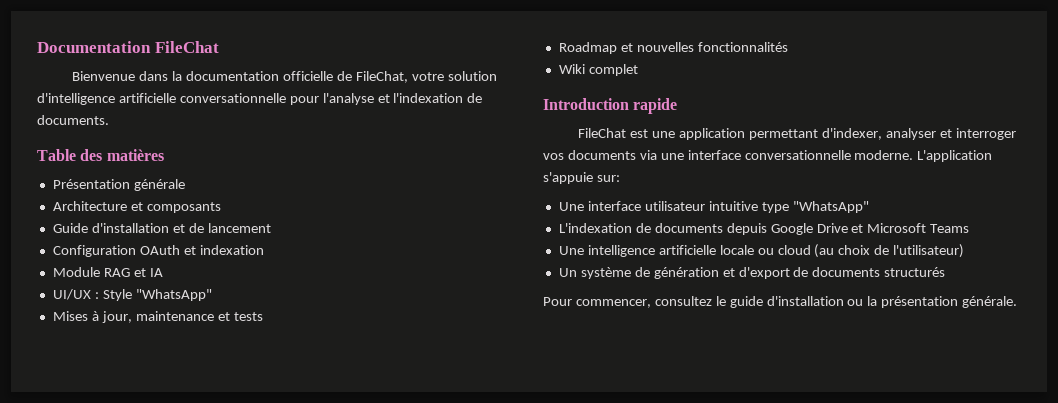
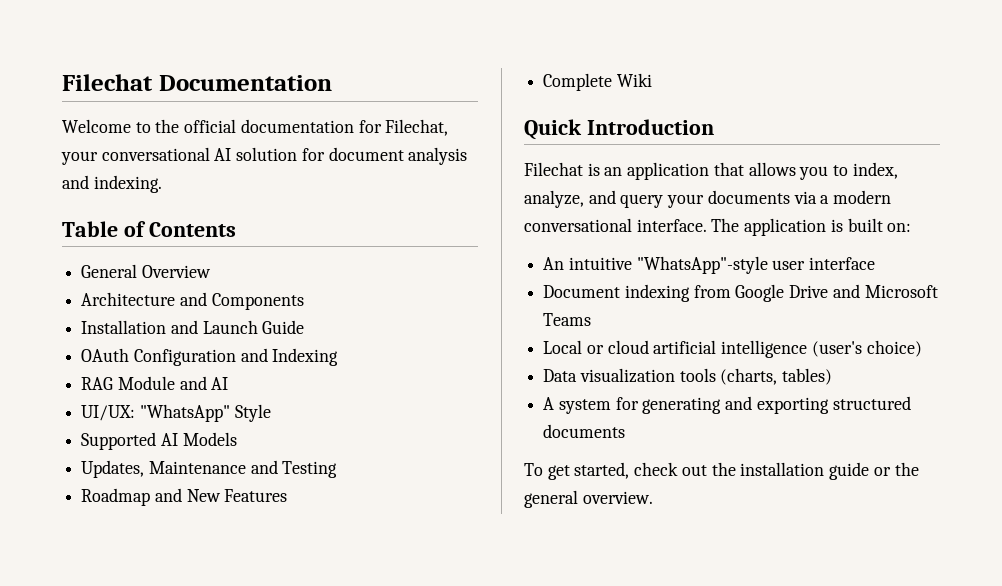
- Documentation FileChat
- Bienvenue dans la documentation officielle de FileChat, votre solution d'intelligence artificielle conversationnelle pour l'analyse et l'indexation de documents.
- Table des matières
- Présentation générale
- Architecture et composants
- Guide d'installation et de lancement
- Configuration OAuth et indexation
- Module RAG et IA
- UI/UX : Style "WhatsApp"
- Mises à jour, maintenance et tests
- Roadmap et nouvelles fonctionnalités
- Wiki complet
- Introduction rapide
- FileChat est une application permettant d'indexer, analyser et interroger vos documents via une interface conversationnelle moderne. L'application s'appuie sur:
- Une interface utilisateur intuitive type "WhatsApp"
- L'indexation de documents depuis Google Drive et Microsoft Teams
+ Filechat Documentation
+ Welcome to the official documentation for Filechat, your conversational AI solution for document analysis and indexing.
+ Table of Contents
+ General Overview
+ Architecture and Components
+ Installation and Launch Guide
+ OAuth Configuration and Indexing
+ RAG Module and AI
+ UI/UX: "WhatsApp" Style
+ Supported AI Models
+ Updates, Maintenance and Testing
+ Roadmap and New Features
+ Complete Wiki
+ Quick Introduction
+ Filechat is an application that allows you to index, analyze, and query your documents via a modern conversational interface. The application is built on:
+ An intuitive "WhatsApp"-style user interface
+ Document indexing from Google Drive and Microsoft Teams
- Une intelligence artificielle locale ou cloud (au choix de l'utilisateur)
- Un système de génération et d'export de documents structurés
- Pour commencer, consultez le guide d'installation ou la présentation générale.
+ Local or cloud artificial intelligence (user's choice)
+ Data visualization tools (charts, tables)
+ A system for generating and exporting structured documents
+ To get started, check out the installation guide or the general overview.

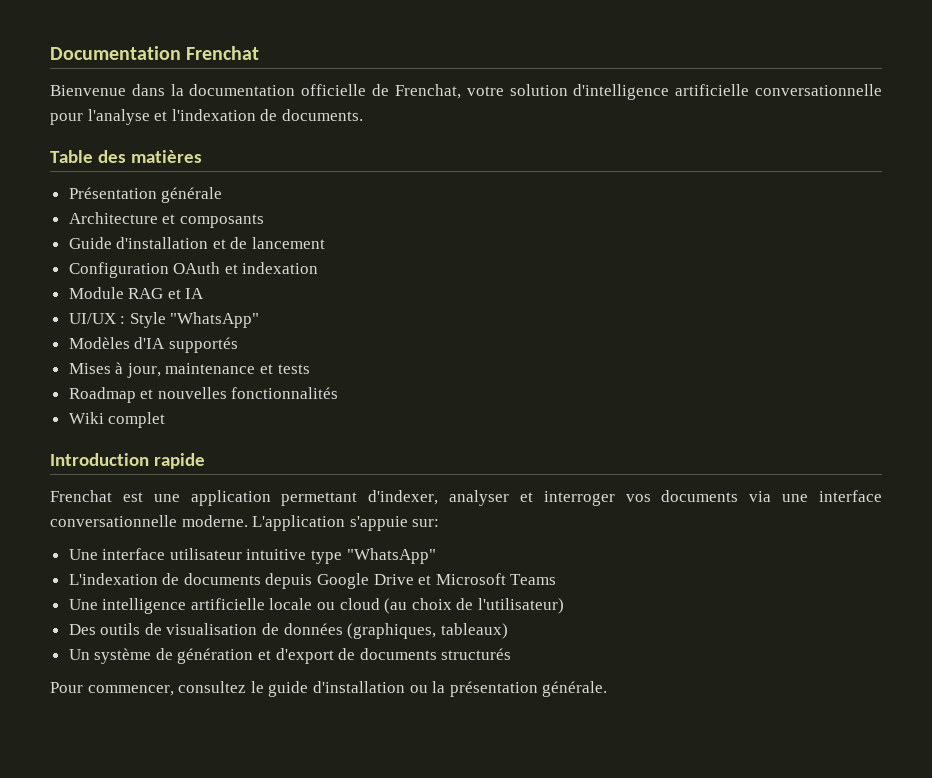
- Filechat Documentation
- Welcome to the official documentation for Filechat, your conversational AI solution for document analysis and indexing.
- Table of Contents
- General Overview
- Architecture and Components
- Installation and Launch Guide
- OAuth Configuration and Indexing
- RAG Module and AI
- UI/UX: "WhatsApp" Style
- Supported AI Models
- Updates, Maintenance and Testing
- Roadmap and New Features
- Complete Wiki
- Quick Introduction
- Filechat is an application that allows you to index, analyze, and query your documents via a modern conversational interface. The application is built on:
- An intuitive "WhatsApp"-style user interface
- Document indexing from Google Drive and Microsoft Teams
+ Documentation Frenchat
+ Bienvenue dans la documentation officielle de Frenchat, votre solution d'intelligence artificielle conversationnelle pour l'analyse et l'indexation de documents.
+ Table des matières
+ Présentation générale
+ Architecture et composants
+ Guide d'installation et de lancement
+ Configuration OAuth et indexation
+ Module RAG et IA
+ UI/UX : Style "WhatsApp"
+ Modèles d'IA supportés
+ Mises à jour, maintenance et tests
+ Roadmap et nouvelles fonctionnalités
+ Wiki complet
+ Introduction rapide
+ Frenchat est une application permettant d'indexer, analyser et interroger vos documents via une interface conversationnelle moderne. L'application s'appuie sur:
+ Une interface utilisateur intuitive type "WhatsApp"
+ L'indexation de documents depuis Google Drive et Microsoft Teams
- Local or cloud artificial intelligence (user's choice)
- Data visualization tools (charts, tables)
- A system for generating and exporting structured documents
- To get started, check out the installation guide or the general overview.
+ Une intelligence artificielle locale ou cloud (au choix de l'utilisateur)
+ Des outils de visualisation de données (graphiques, tableaux)
+ Un système de génération et d'export de documents structurés
+ Pour commencer, consultez le guide d'installation ou la présentation générale.

